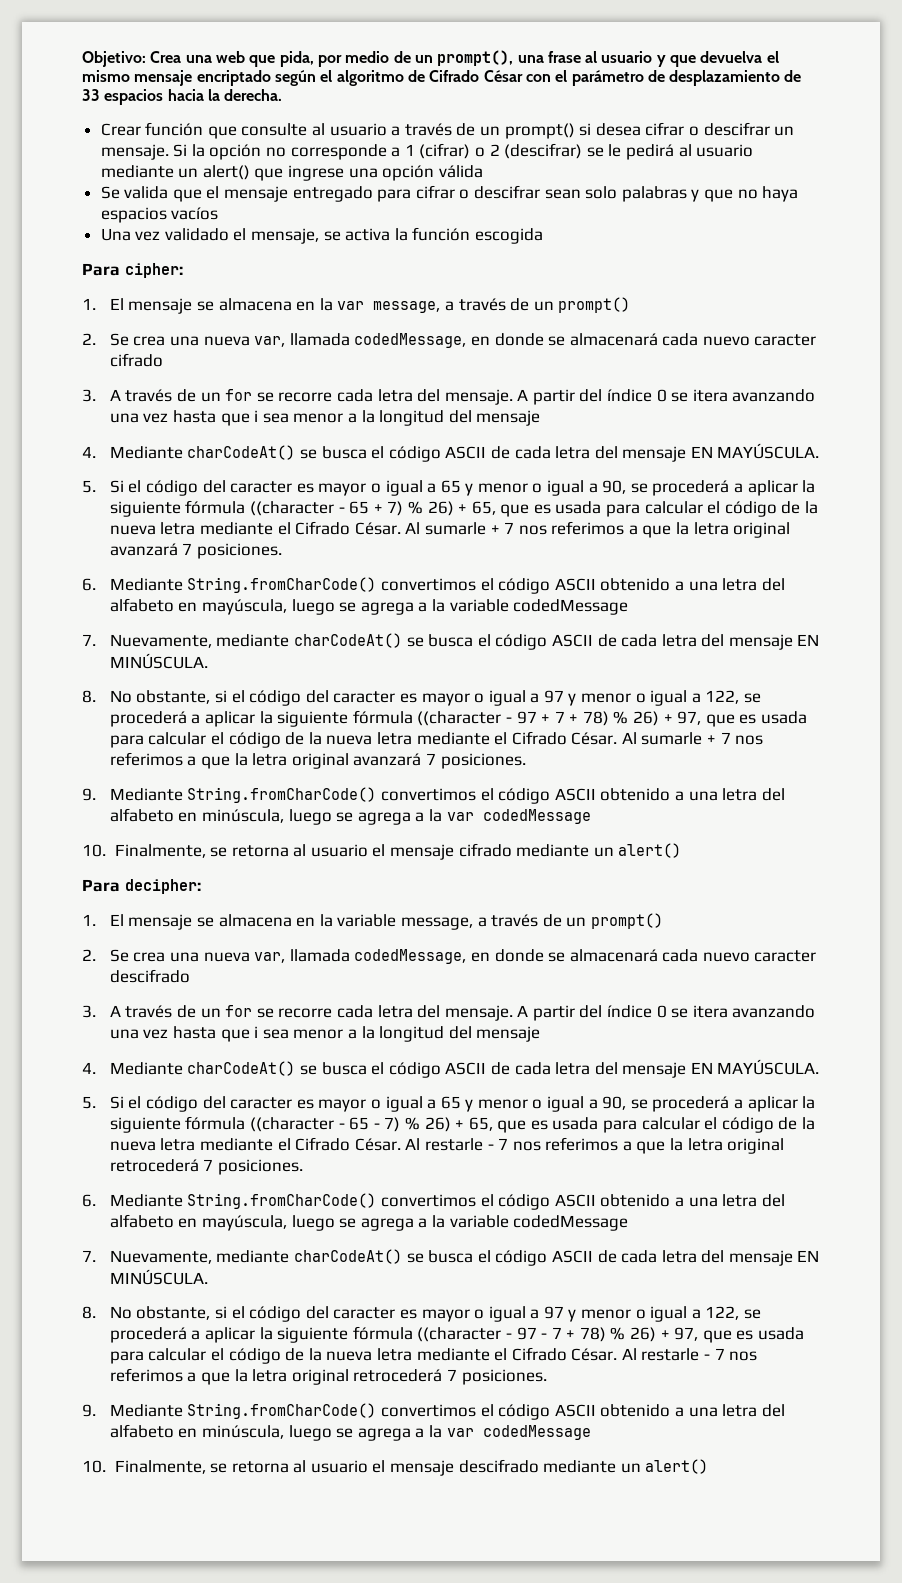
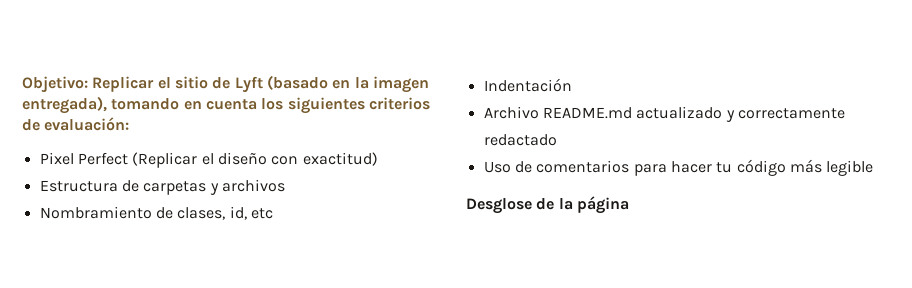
- Objetivo: Crea una web que pida, por medio de un prompt(), una frase al usuario y que devuelva el mismo mensaje encriptado según el algoritmo de Cifrado César con el parámetro de desplazamiento de 33 espacios hacia la derecha.
- Crear función que consulte al usuario a través de un prompt() si desea cifrar o descifrar un mensaje. Si la opción no corresponde a 1 (cifrar) o 2 (descifrar) se le pedirá al usuario mediante un alert() que ingrese una opción válida
- Se valida que el mensaje entregado para cifrar o descifrar sean solo palabras y que no haya espacios vacíos
- Una vez validado el mensaje, se activa la función escogida
- Para cipher:
- 1. El mensaje se almacena en la var message, a través de un prompt()
- 2. Se crea una nueva var, llamada codedMessage, en donde se almacenará cada nuevo caracter cifrado
- 3. A través de un for se recorre cada letra del mensaje. A partir del índice 0 se itera avanzando una vez hasta que i sea menor a la longitud del mensaje
- 4. Mediante charCodeAt() se busca el código ASCII de cada letra del mensaje EN MAYÚSCULA.
- 5. Si el código del caracter es mayor o igual a 65 y menor o igual a 90, se procederá a aplicar la siguiente fórmula ((character - 65 + 7) % 26) + 65, que es usada para calcular el código de la nueva letra mediante el Cifrado César. Al sumarle + 7 nos referimos a que la letra original avanzará 7 posiciones.
- 6. Mediante String.fromCharCode() convertimos el código ASCII obtenido a una letra del alfabeto en mayúscula, luego se agrega a la variable codedMessage
- 7. Nuevamente, mediante charCodeAt() se busca el código ASCII de cada letra del mensaje EN MINÚSCULA.
- 8. No obstante, si el código del caracter es mayor o igual a 97 y menor o igual a 122, se procederá a aplicar la siguiente fórmula ((character - 97 + 7 + 78) % 26) + 97, que es usada para calcular el código de la nueva letra mediante el Cifrado César. Al sumarle + 7 nos referimos a que la letra original avanzará 7 posiciones.
- 9. Mediante String.fromCharCode() convertimos el código ASCII obtenido a una letra del alfabeto en minúscula, luego se agrega a la var codedMessage
- 10. Finalmente, se retorna al usuario el mensaje cifrado mediante un alert()
- Para decipher:
- 1. El mensaje se almacena en la variable message, a través de un prompt()
- 2. Se crea una nueva var, llamada codedMessage, en donde se almacenará cada nuevo caracter descifrado
- 3. A través de un for se recorre cada letra del mensaje. A partir del índice 0 se itera avanzando una vez hasta que i sea menor a la longitud del mensaje
- 4. Mediante charCodeAt() se busca el código ASCII de cada letra del mensaje EN MAYÚSCULA.
- 5. Si el código del caracter es mayor o igual a 65 y menor o igual a 90, se procederá a aplicar la siguiente fórmula ((character - 65 - 7) % 26) + 65, que es usada para calcular el código de la nueva letra mediante el Cifrado César. Al restarle - 7 nos referimos a que la letra original retrocederá 7 posiciones.
- 6. Mediante String.fromCharCode() convertimos el código ASCII obtenido a una letra del alfabeto en mayúscula, luego se agrega a la variable codedMessage
- 7. Nuevamente, mediante charCodeAt() se busca el código ASCII de cada letra del mensaje EN MINÚSCULA.
- 8. No obstante, si el código del caracter es mayor o igual a 97 y menor o igual a 122, se procederá a aplicar la siguiente fórmula ((character - 97 - 7 + 78) % 26) + 97, que es usada para calcular el código de la nueva letra mediante el Cifrado César. Al restarle - 7 nos referimos a que la letra original retrocederá 7 posiciones.
- 9. Mediante String.fromCharCode() convertimos el código ASCII obtenido a una letra del alfabeto en minúscula, luego se agrega a la var codedMessage
- 10. Finalmente, se retorna al usuario el mensaje descifrado mediante un alert()
+ Objetivo: Replicar el sitio de Lyft (basado en la imagen entregada), tomando en cuenta los siguientes criterios de evaluación:
+ Pixel Perfect (Replicar el diseño con exactitud)
+ Estructura de carpetas y archivos
+ Nombramiento de clases, id, etc
+ Indentación
+ Archivo README.md actualizado y correctamente redactado
+ Uso de comentarios para hacer tu código más legible
+ Desglose de la página

